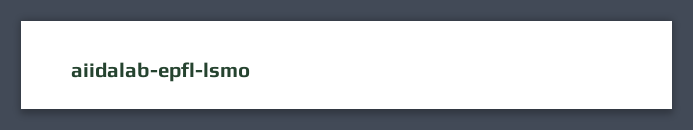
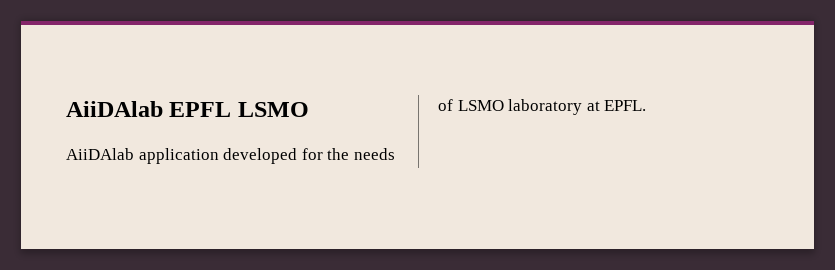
- aiidalab-epfl-lsmo
+ AiiDAlab EPFL LSMO
+ AiiDAlab application developed for the needs of LSMO laboratory at EPFL.

